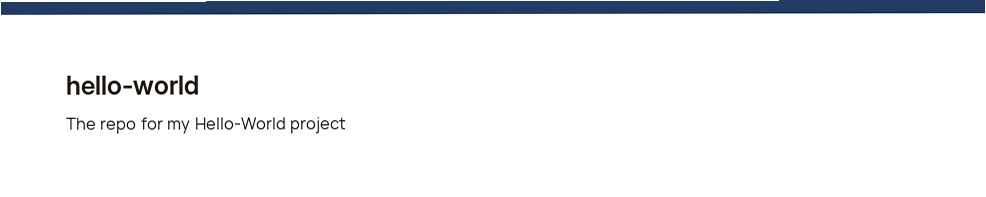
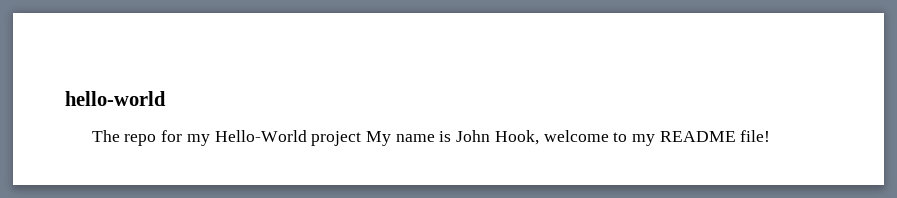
- The repo for my Hello-World project
+ The repo for my Hello-World project My name is John Hook, welcome to my README file!

